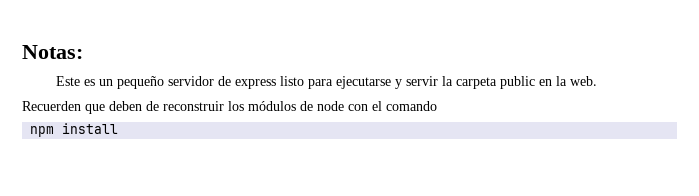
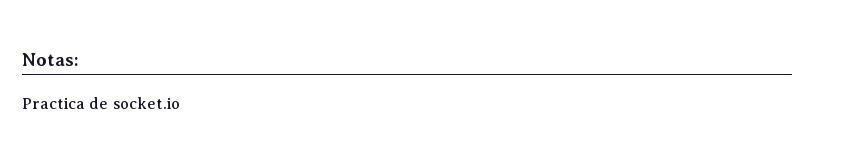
- Este es un pequeño servidor de express listo para ejecutarse y servir la carpeta public en la web.
- Recuerden que deben de reconstruir los módulos de node con el comando
- npm install
+ Practica de socket.io

